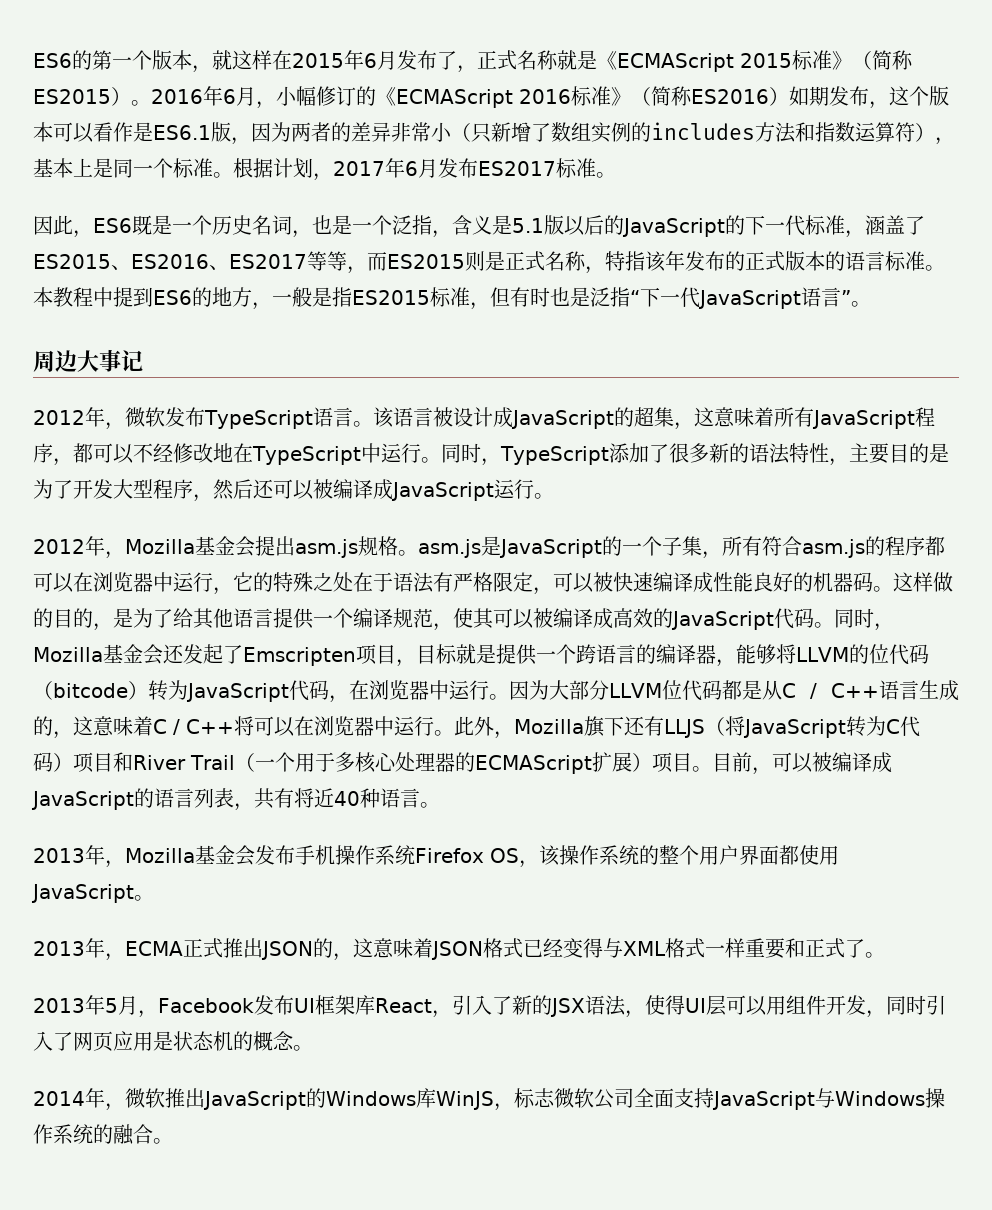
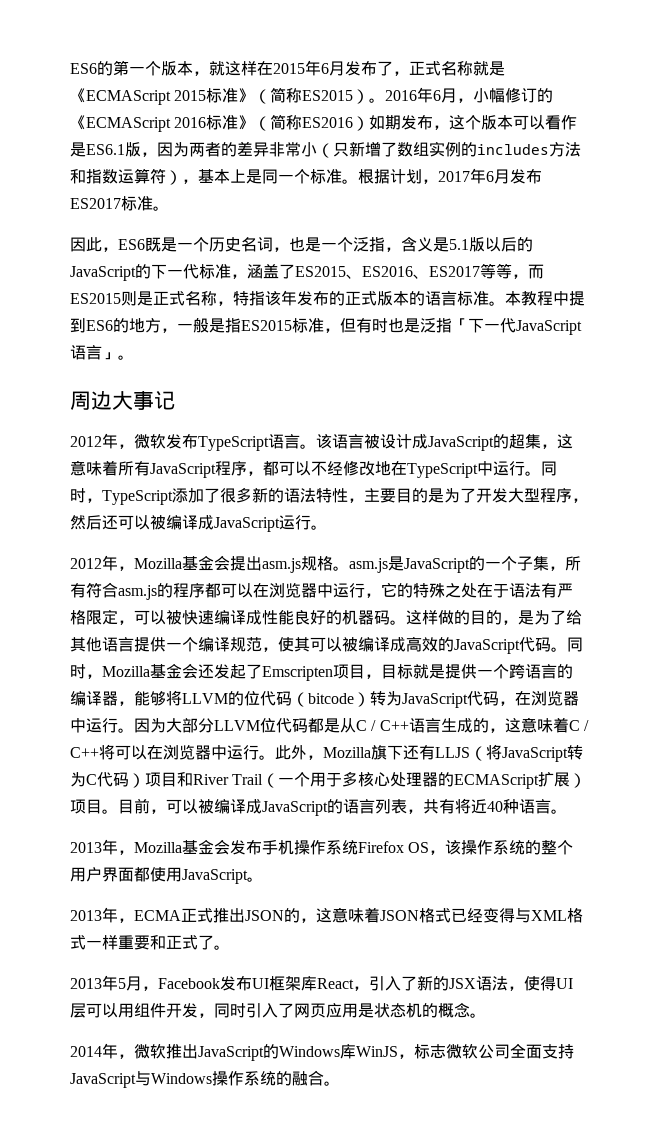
- 本教程中提到ES6的地方，一般是指ES2015标准，但有时也是泛指“下一代JavaScript语言”。
+ 本教程中提到ES6的地方，一般是指ES2015标准，但有时也是泛指「下一代JavaScript语言」。

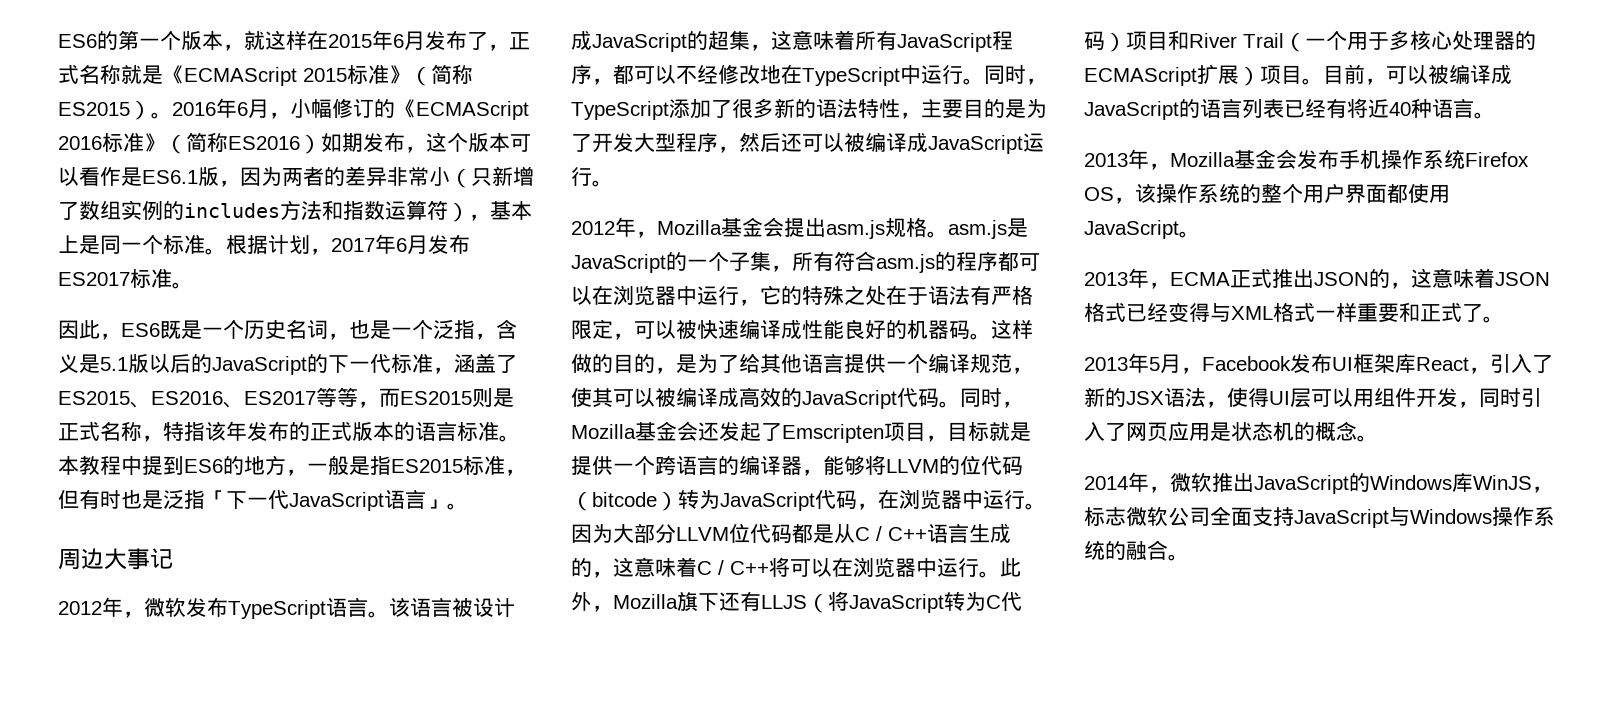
- 目前，可以被编译成JavaScript的语言列表，共有将近40种语言。
+ 目前，可以被编译成JavaScript的语言列表已经有将近40种语言。

